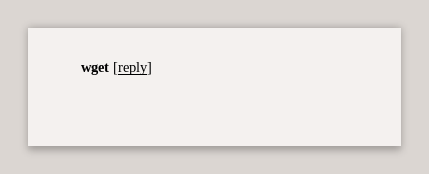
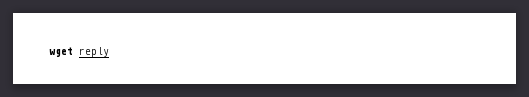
- wget [reply]
+ wget reply

